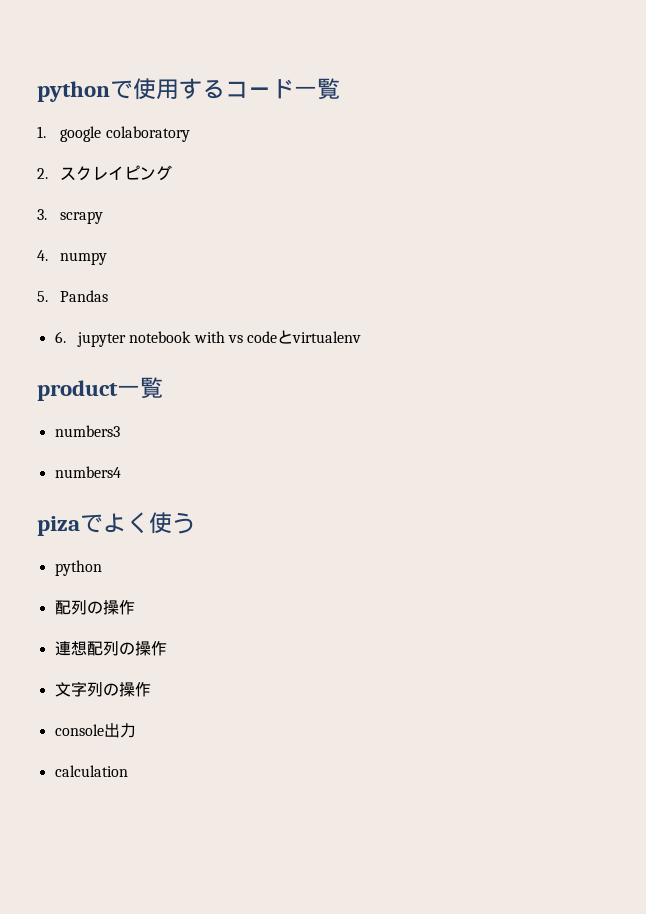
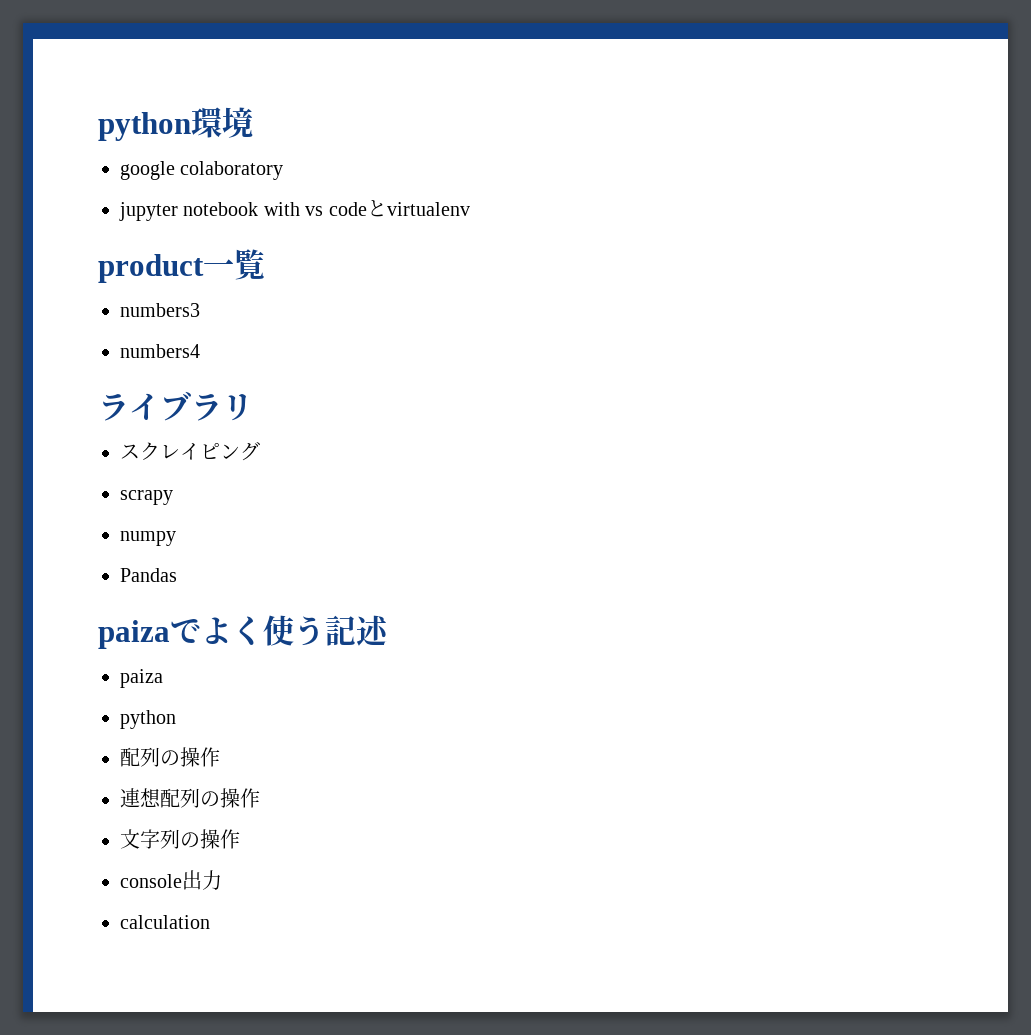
- pythonで使用するコード一覧
- 1. google colaboratory
- 2.スクレイピング
- 3. scrapy
- 4. numpy
- 5. Pandas
- 6. jupyter notebook with vs codeとvirtualenv
+ python環境
+ google colaboratory
+ jupyter notebook with vs codeとvirtualenv
- pizaでよく使う
+ ライブラリ
+ スクレイピング
+ scrapy
+ numpy
+ Pandas
+ paizaでよく使う記述
+ paiza

